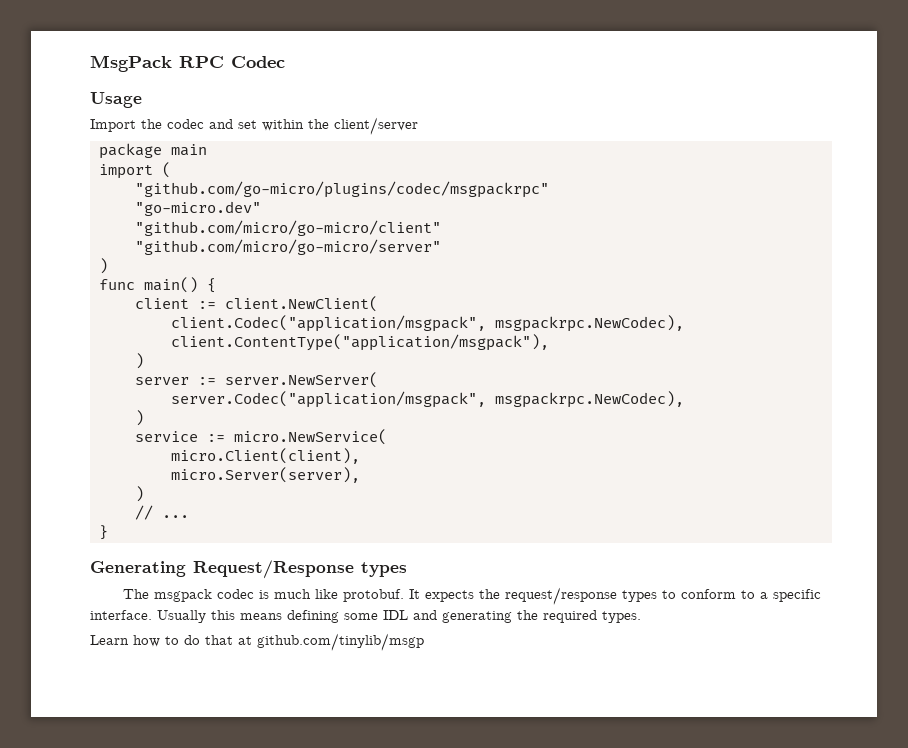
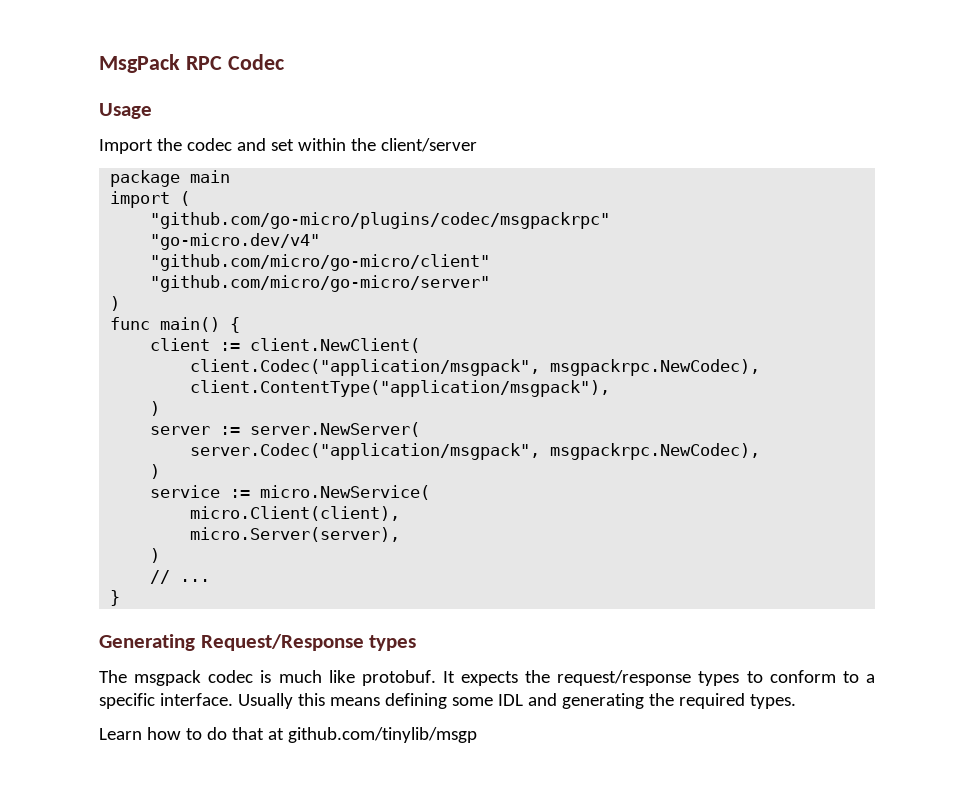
- "go-micro.dev"
+ "go-micro.dev/v4"

